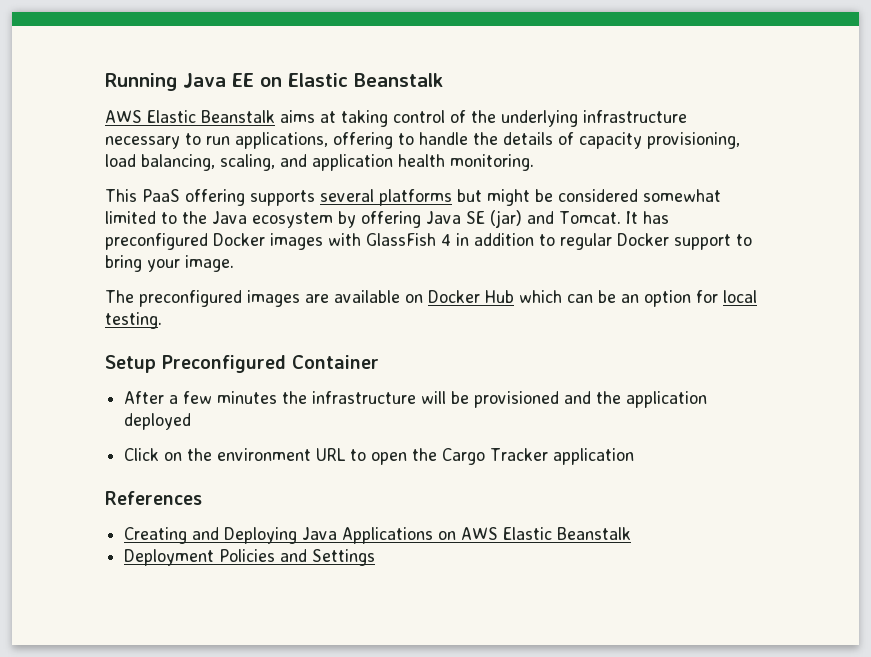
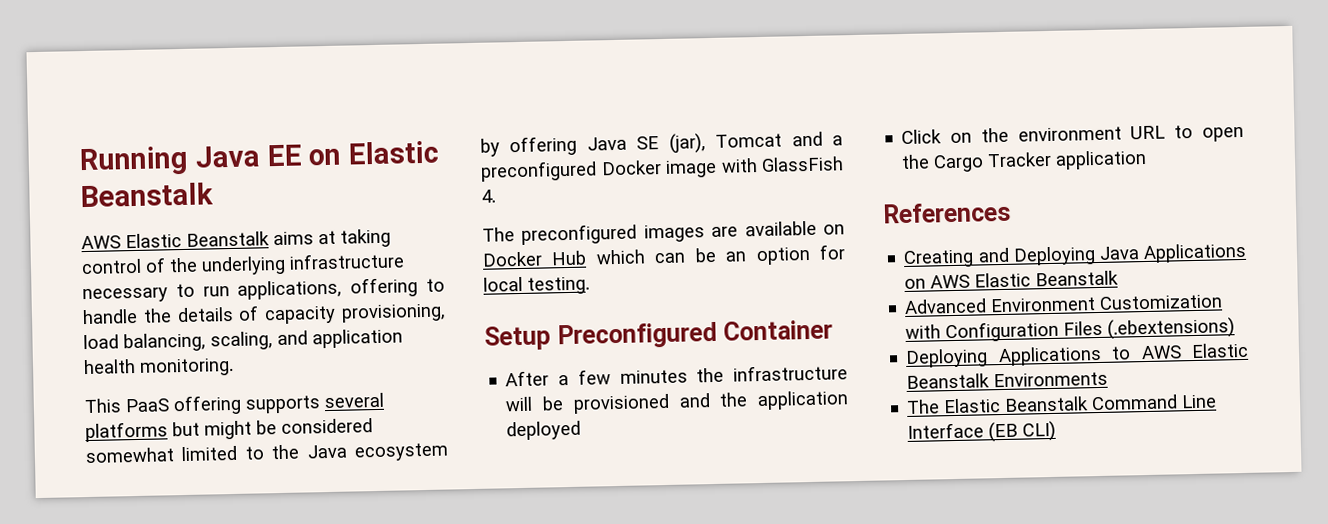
- This PaaS offering supports several platforms but might be considered somewhat limited to the Java ecosystem by offering Java SE (jar) and Tomcat. It has preconfigured Docker images with GlassFish 4 in addition to regular Docker support to bring your image.
+ This PaaS offering supports several platforms but might be considered somewhat limited to the Java ecosystem by offering Java SE (jar), Tomcat and a preconfigured Docker image with GlassFish 4.
- Deployment Policies and Settings
+ Advanced Environment Customization with Configuration Files (.ebextensions)
+ Deploying Applications to AWS Elastic Beanstalk Environments
+ The Elastic Beanstalk Command Line Interface (EB CLI)

